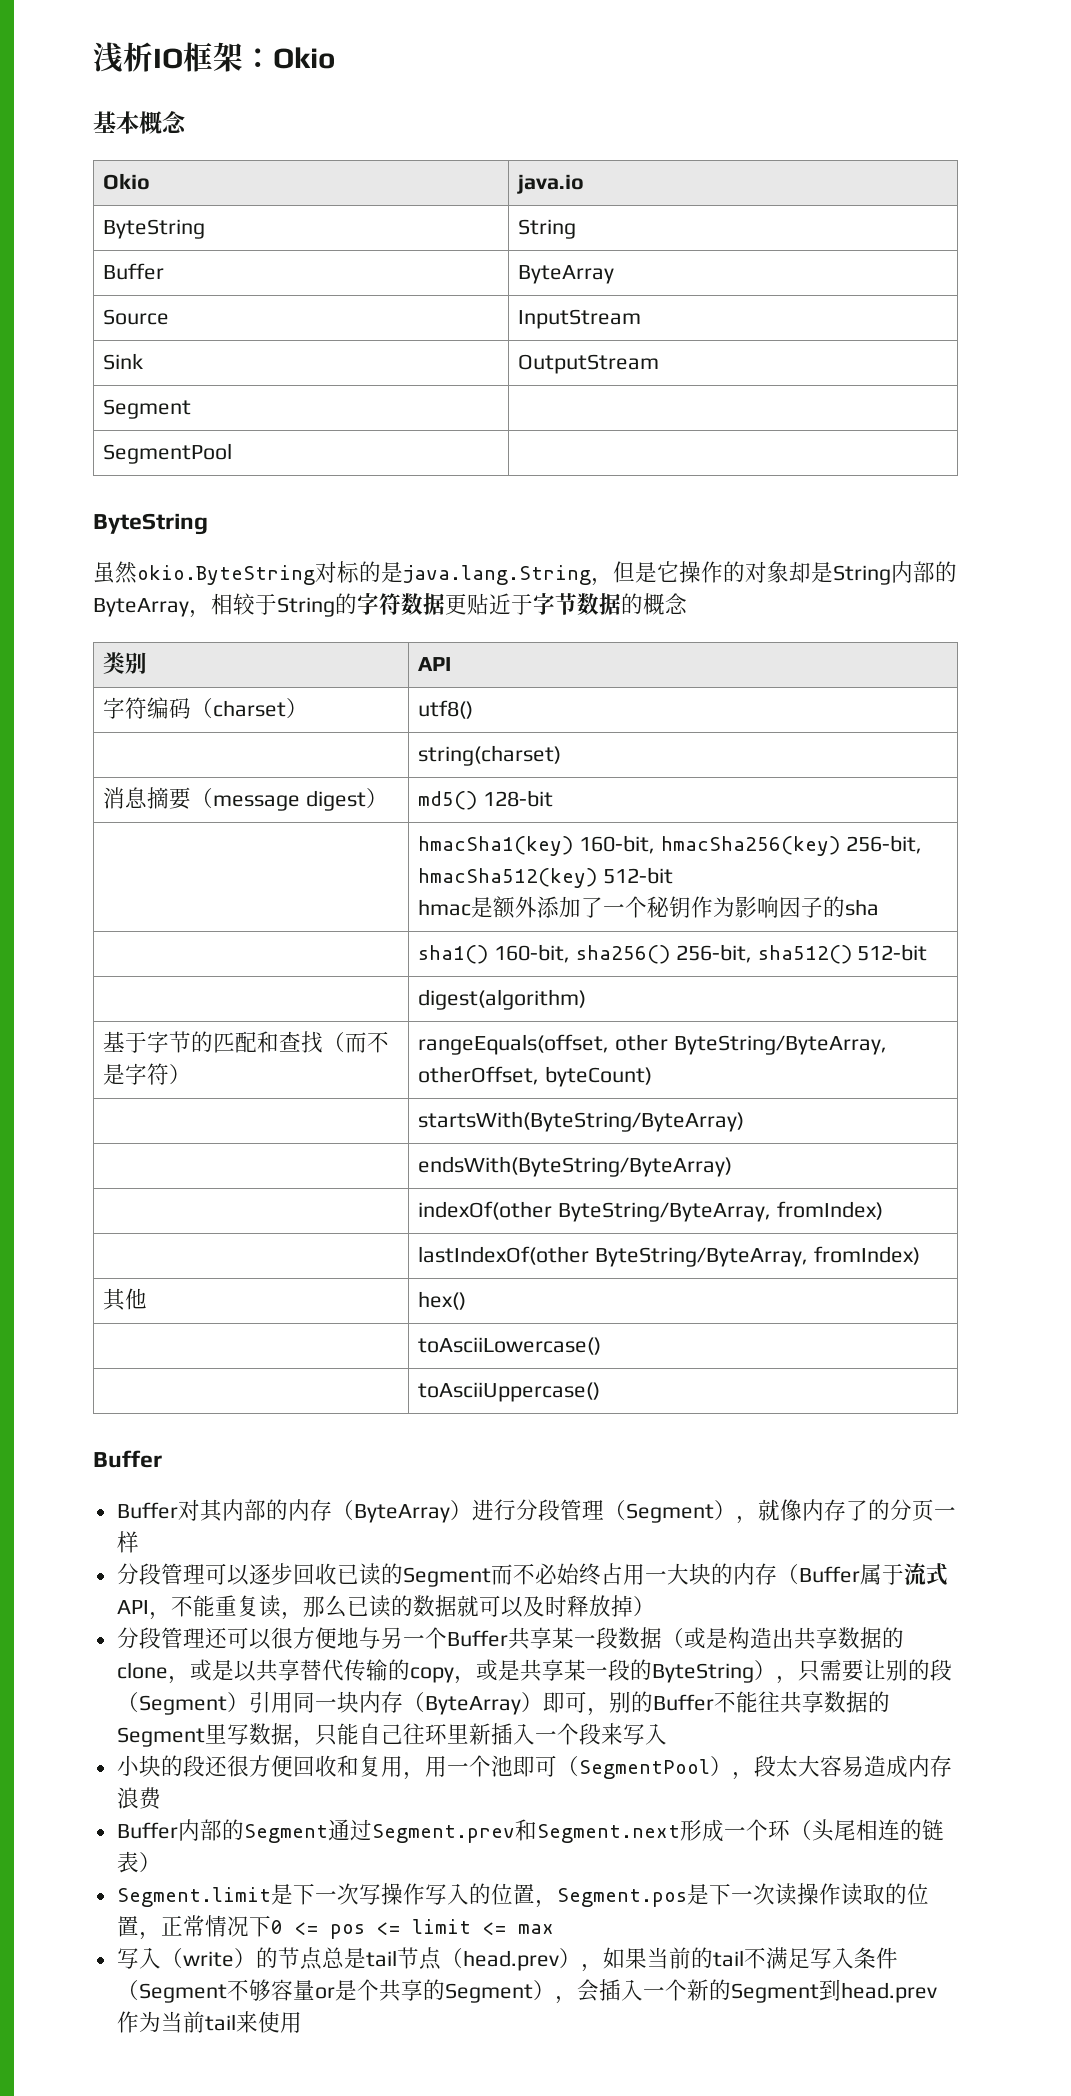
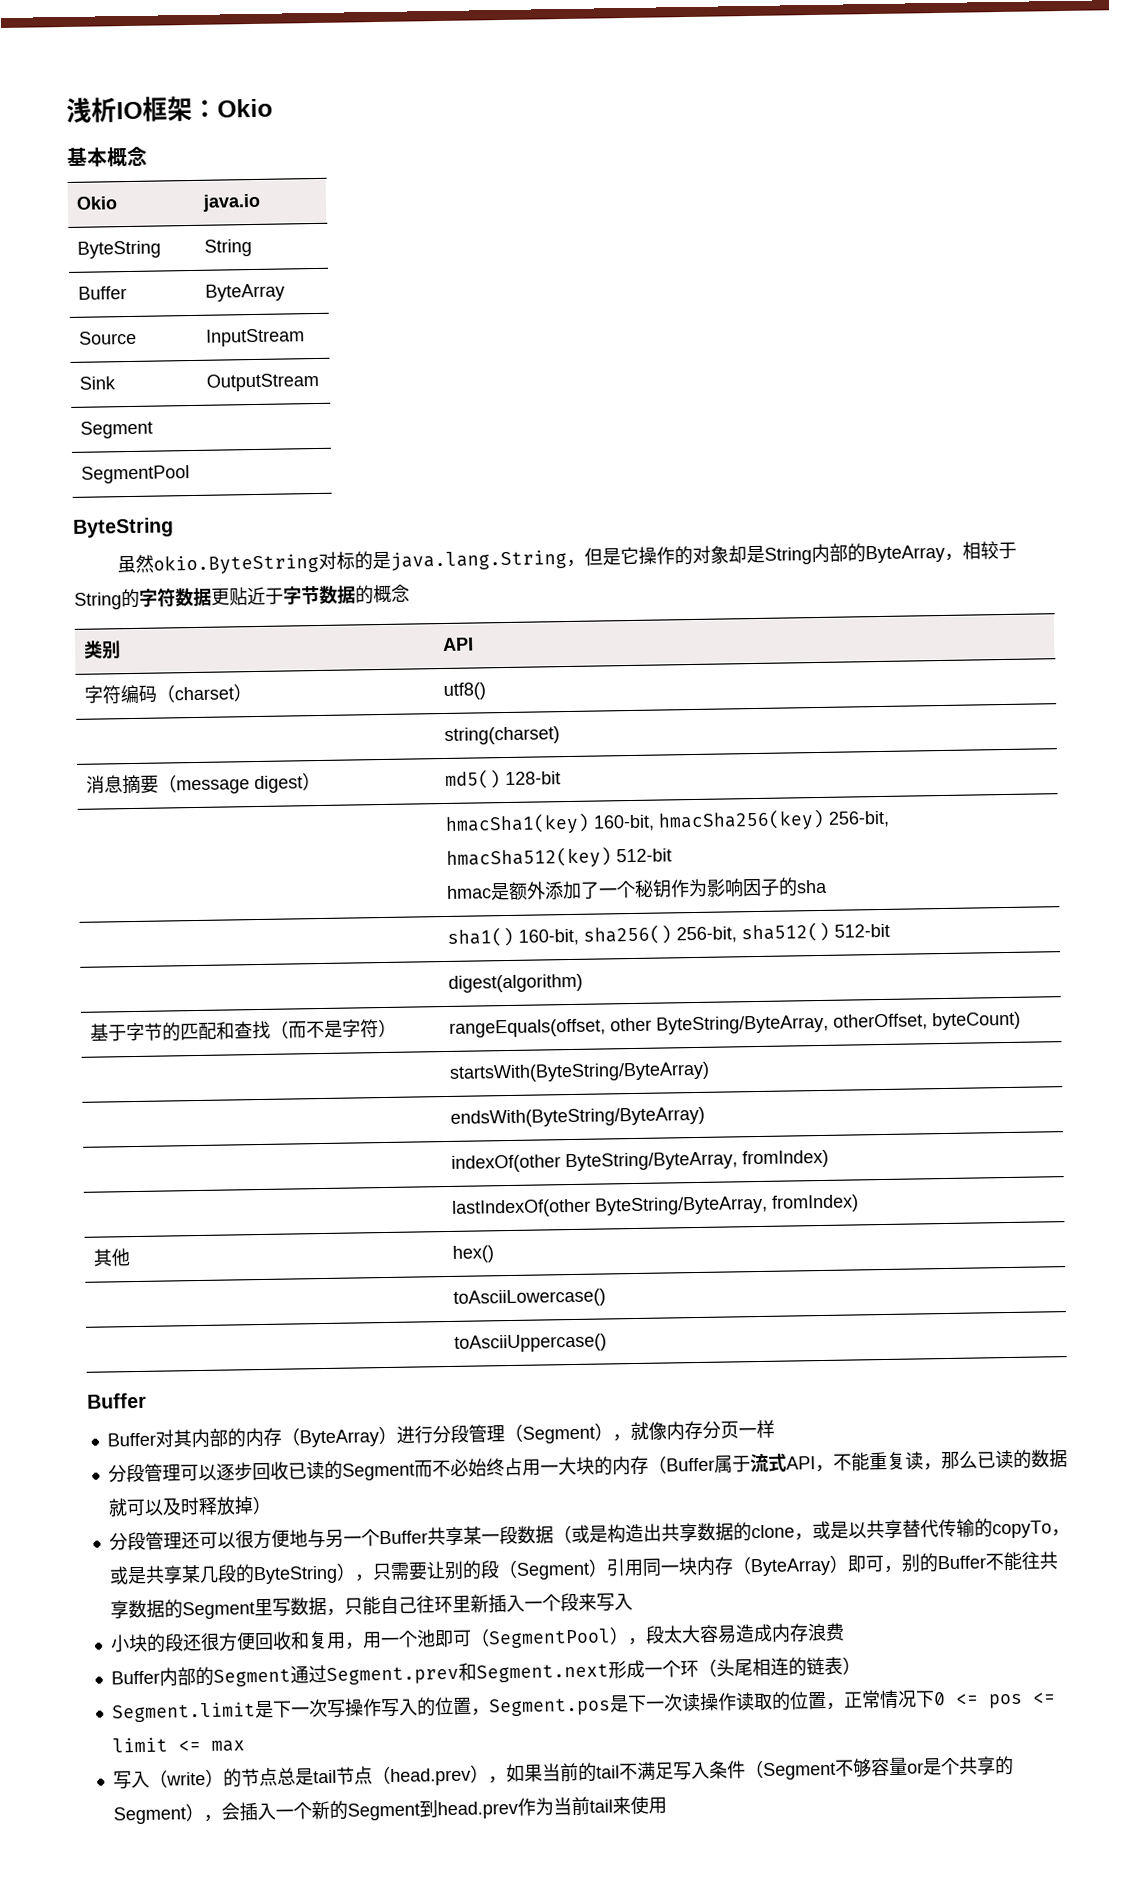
- Buffer对其内部的内存（ByteArray）进行分段管理（Segment），就像内存了的分页一样
+ Buffer对其内部的内存（ByteArray）进行分段管理（Segment），就像内存分页一样
- 分段管理还可以很方便地与另一个Buffer共享某一段数据（或是构造出共享数据的clone，或是以共享替代传输的copy，或是共享某一段的ByteString），只需要让别的段（Segment）引用同一块内存（ByteArray）即可，别的Buffer不能往共享数据的Segment里写数据，只能自己往环里新插入一个段来写入
+ 分段管理还可以很方便地与另一个Buffer共享某一段数据（或是构造出共享数据的clone，或是以共享替代传输的copyTo，或是共享某几段的ByteString），只需要让别的段（Segment）引用同一块内存（ByteArray）即可，别的Buffer不能往共享数据的Segment里写数据，只能自己往环里新插入一个段来写入

